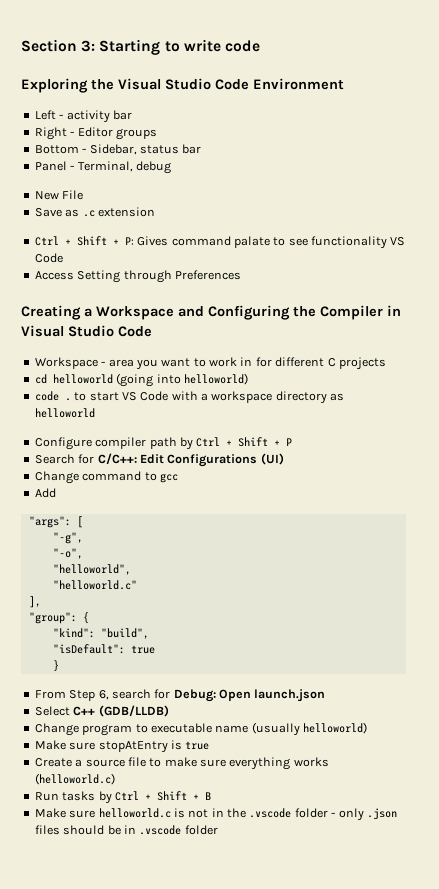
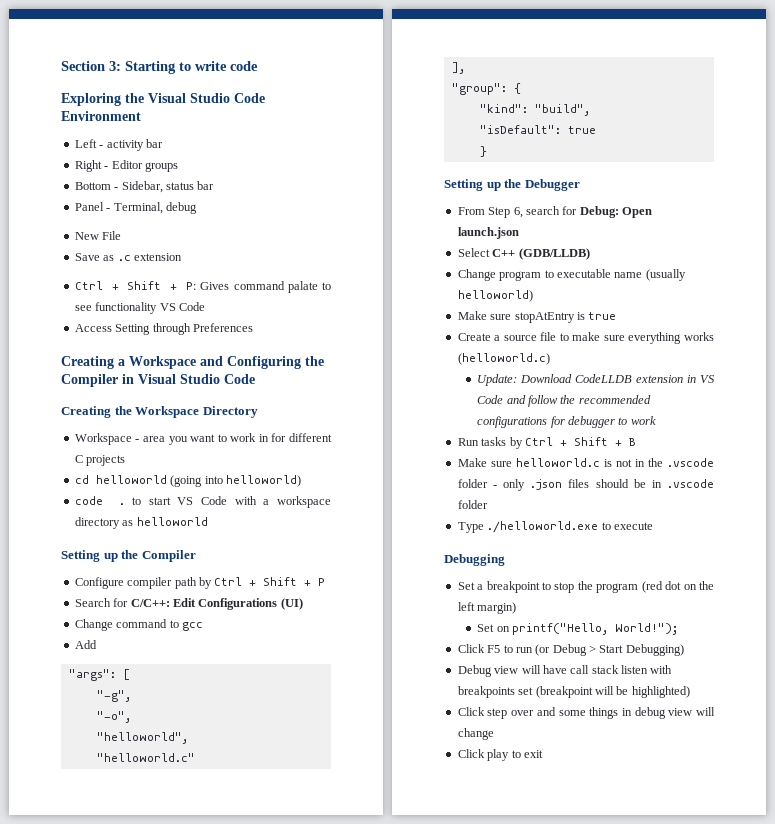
+ Creating the Workspace Directory
+ Setting up the Compiler
+ Setting up the Debugger
+ Update: Download CodeLLDB extension in VS Code and follow the recommended configurations for debugger to work
+ Type ./helloworld.exe to execute
+ Debugging
+ Set a breakpoint to stop the program (red dot on the left margin)
+ Set on printf("Hello, World!");
+ Click F5 to run (or Debug > Start Debugging)
+ Debug view will have call stack listen with breakpoints set (breakpoint will be highlighted)
+ Click step over and some things in debug view will change
+ Click play to exit

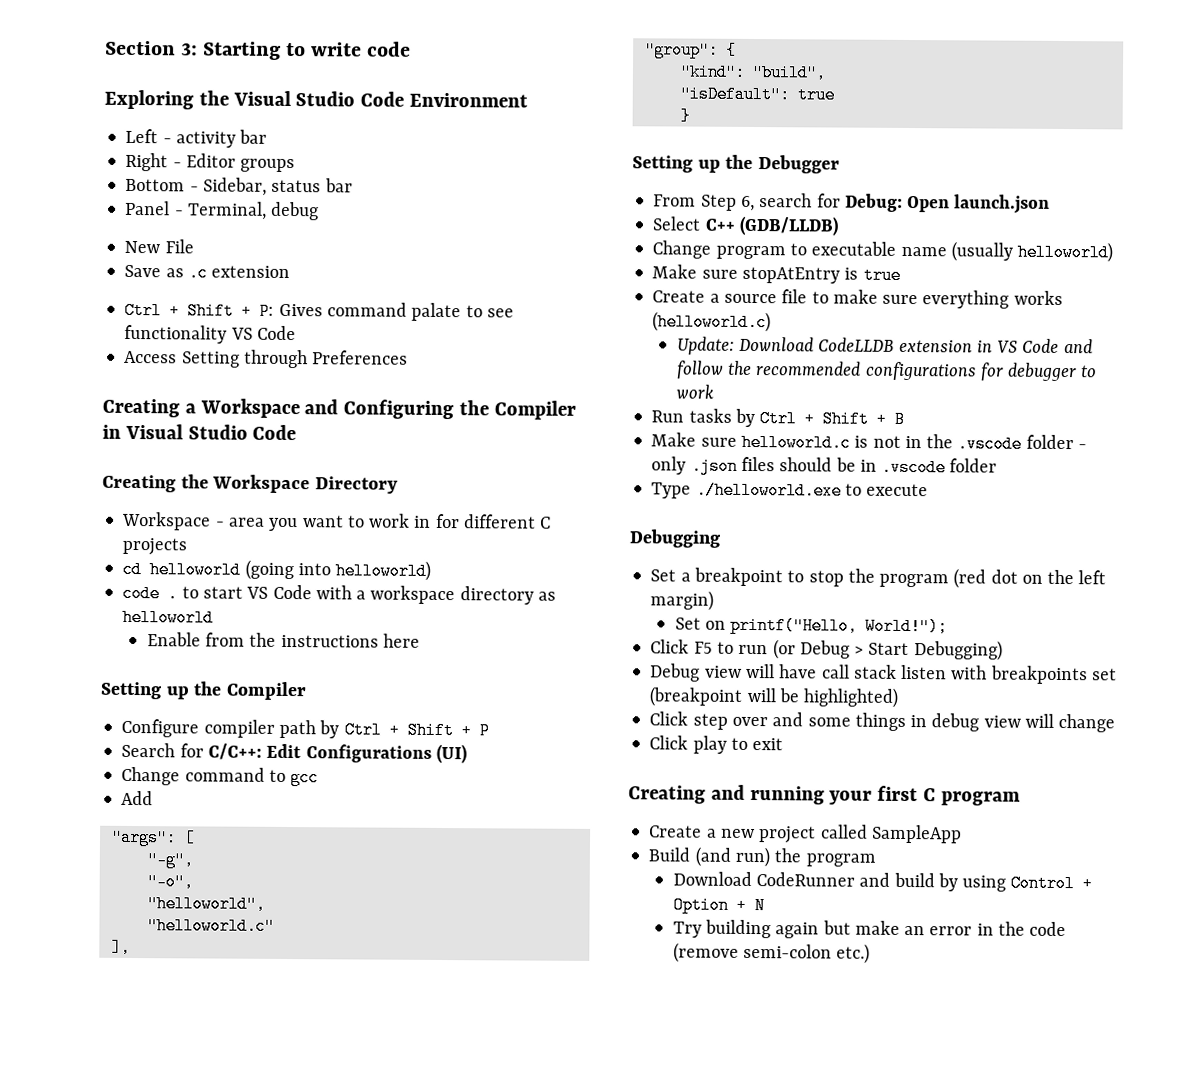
+ Enable from the instructions here
+ Creating and running your first C program
+ Create a new project called SampleApp
+ Build (and run) the program
+ Download CodeRunner and build by using Control + Option + N
+ Try building again but make an error in the code (remove semi-colon etc.)

